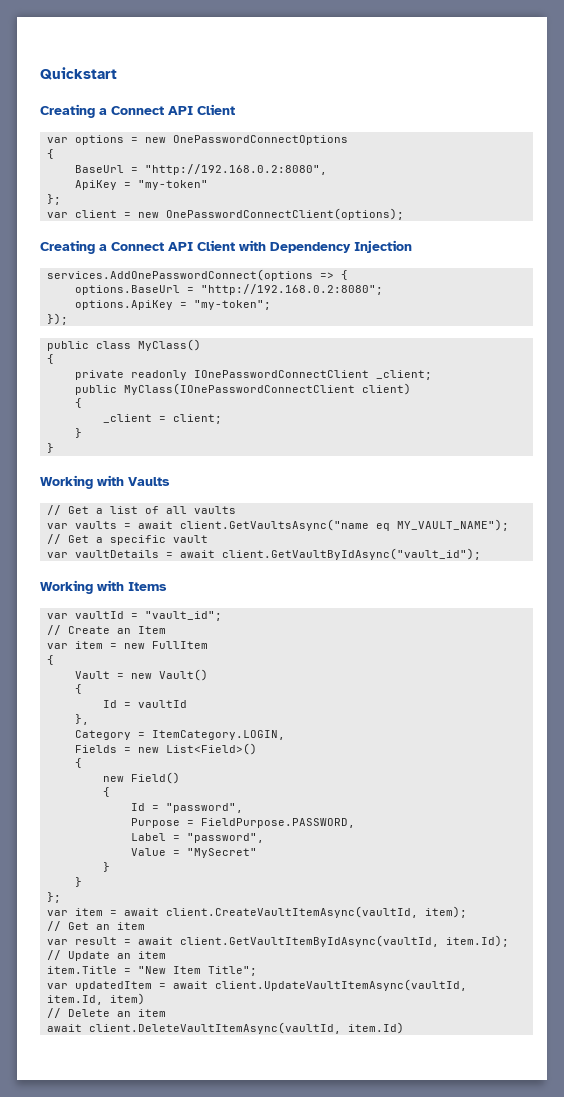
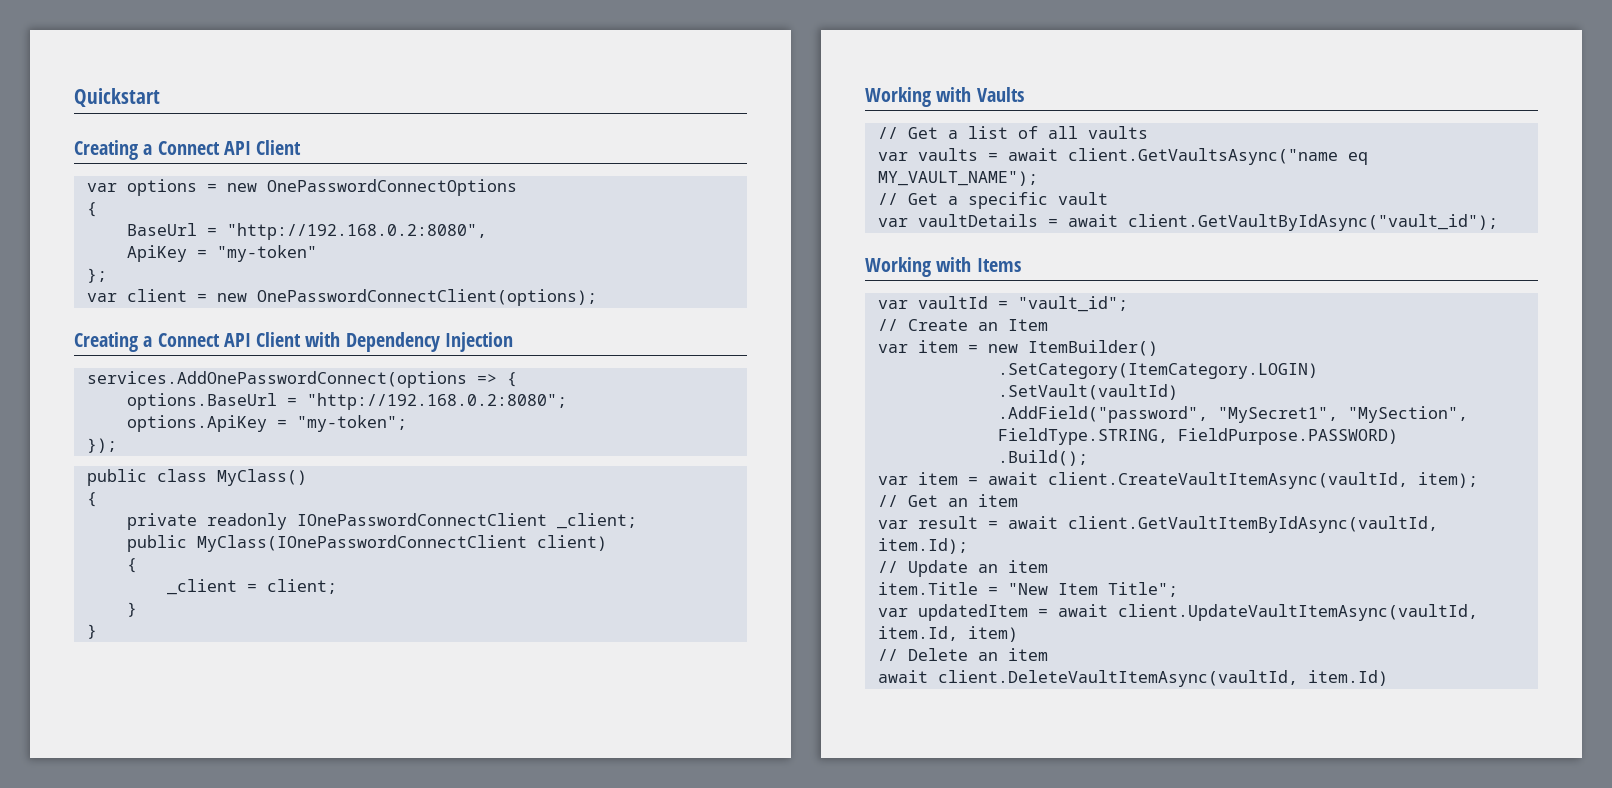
- var item = new FullItem
- {
- Vault = new Vault()
- {
- Id = vaultId
- },
- Category = ItemCategory.LOGIN,
- Fields = new List<Field>()
- {
- new Field()
- {
- Id = "password",
- Purpose = FieldPurpose.PASSWORD,
- Label = "password",
- Value = "MySecret"
- }
- }
- };
+ var item = new ItemBuilder()
+ .SetCategory(ItemCategory.LOGIN)
+ .SetVault(vaultId)
+ .AddField("password", "MySecret1", "MySection", FieldType.STRING, FieldPurpose.PASSWORD)
+ .Build();

